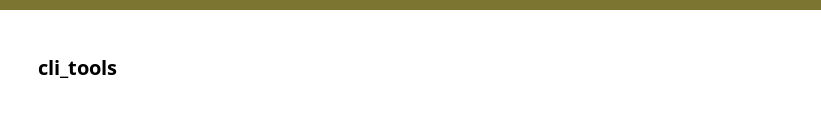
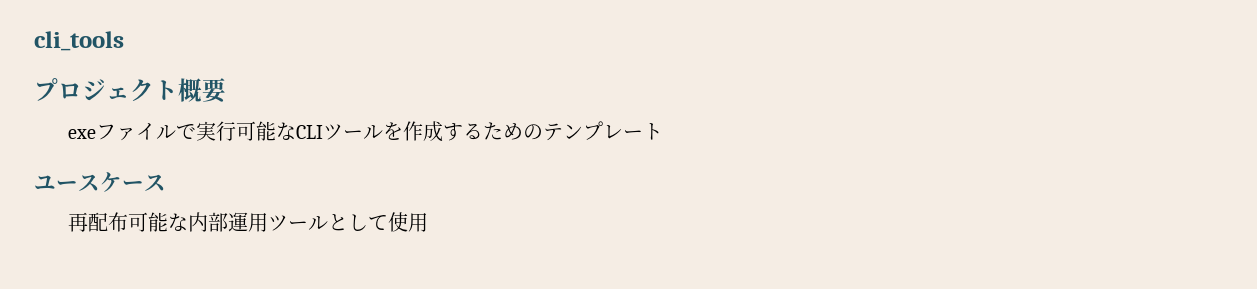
+ プロジェクト概要
+ exeファイルで実行可能なCLIツールを作成するためのテンプレート
+ ユースケース
+ 再配布可能な内部運用ツールとして使用

